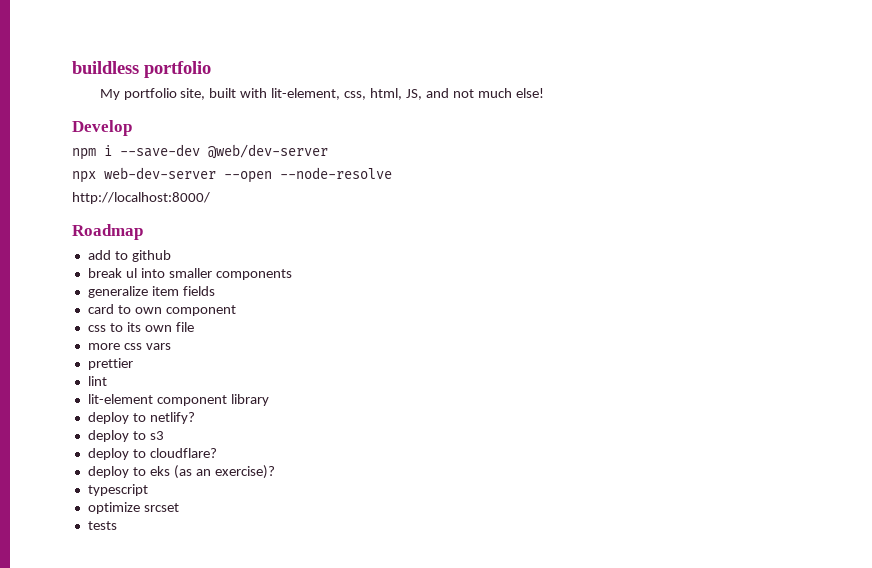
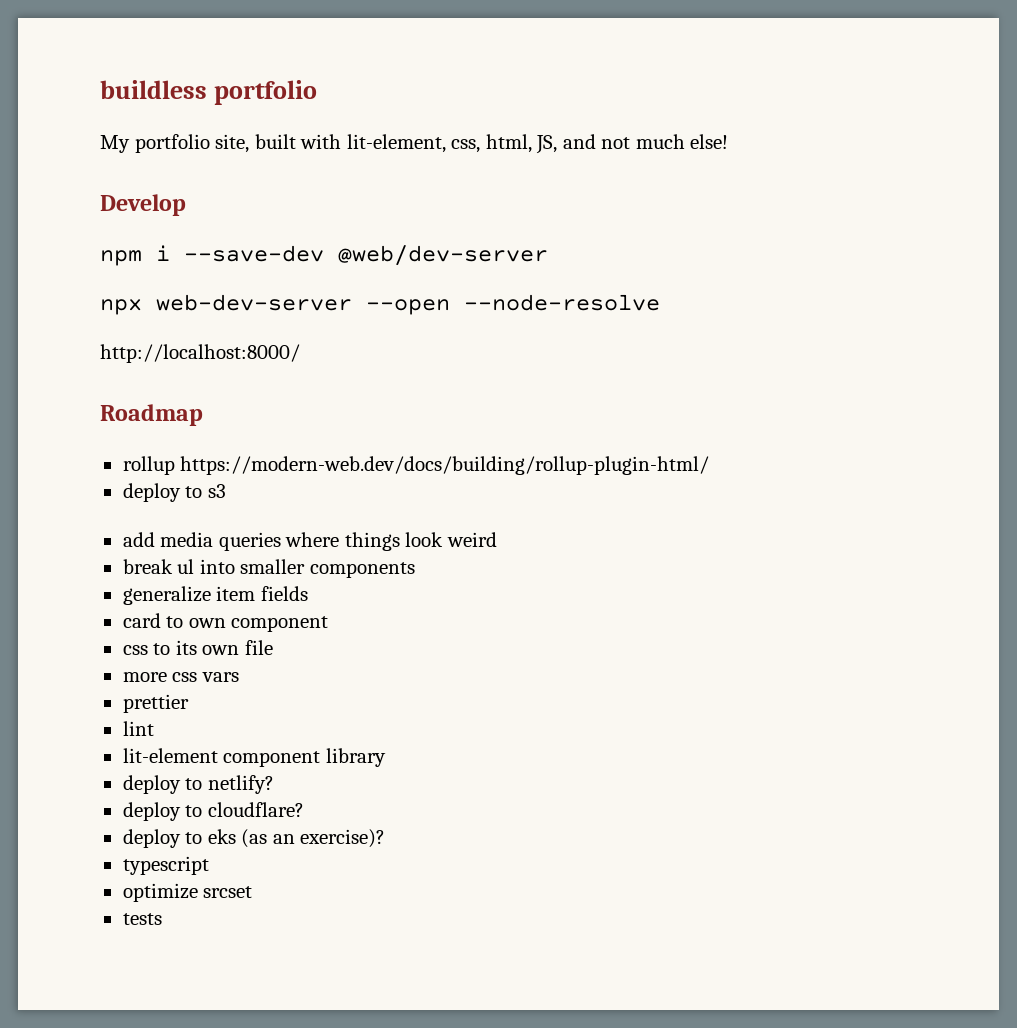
- add to github
+ rollup https://modern-web.dev/docs/building/rollup-plugin-html/
+ deploy to s3
+ add media queries where things look weird
- deploy to s3

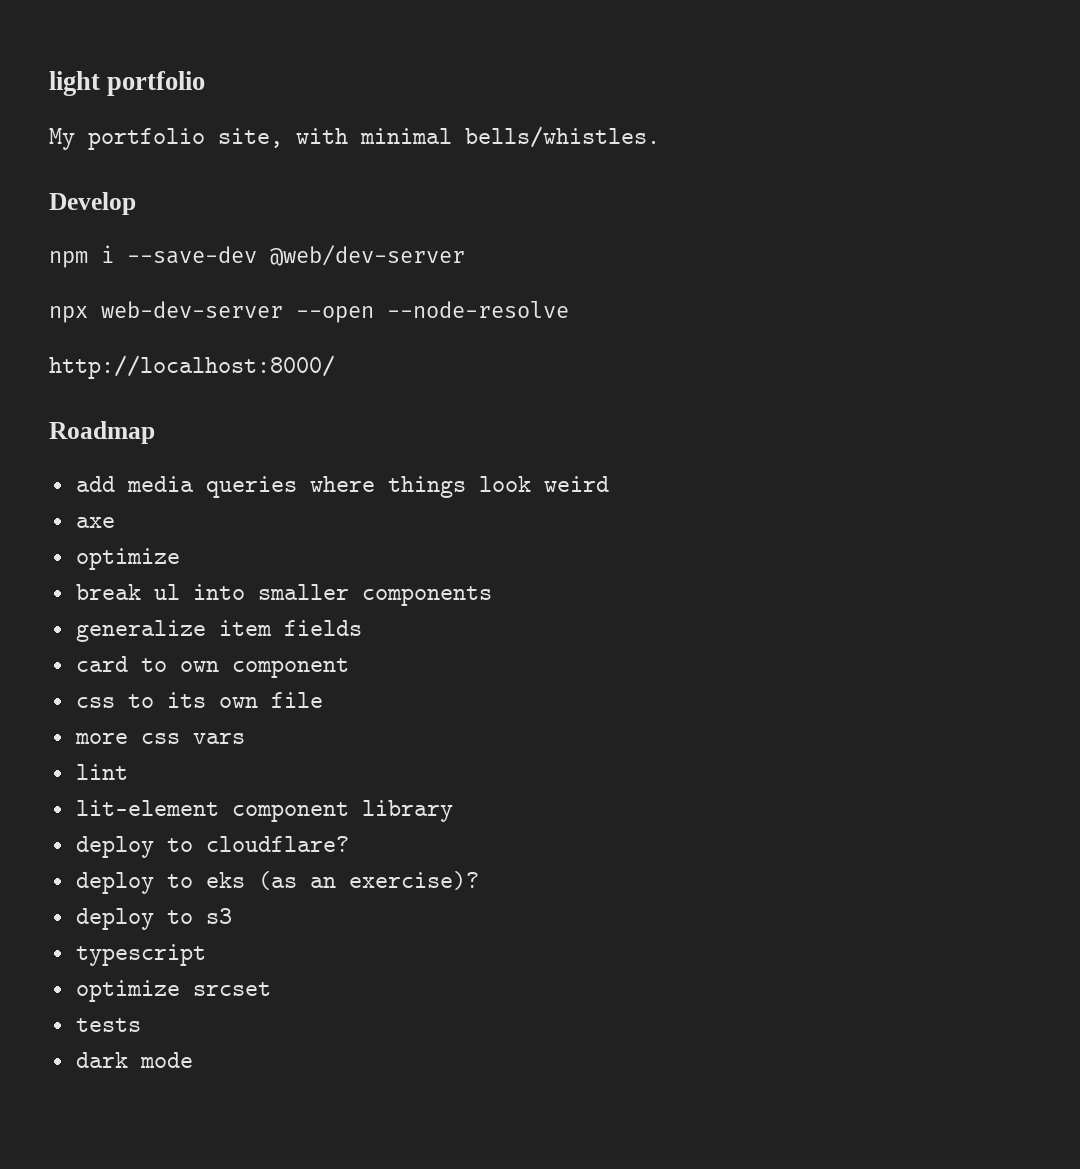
- buildless portfolio
+ light portfolio
- My portfolio site, built with lit-element, css, html, JS, and not much else!
+ My portfolio site, with minimal bells/whistles.
- rollup https://modern-web.dev/docs/building/rollup-plugin-html/
- deploy to s3
+ axe
+ optimize
- prettier
- deploy to netlify?
+ deploy to s3
+ dark mode

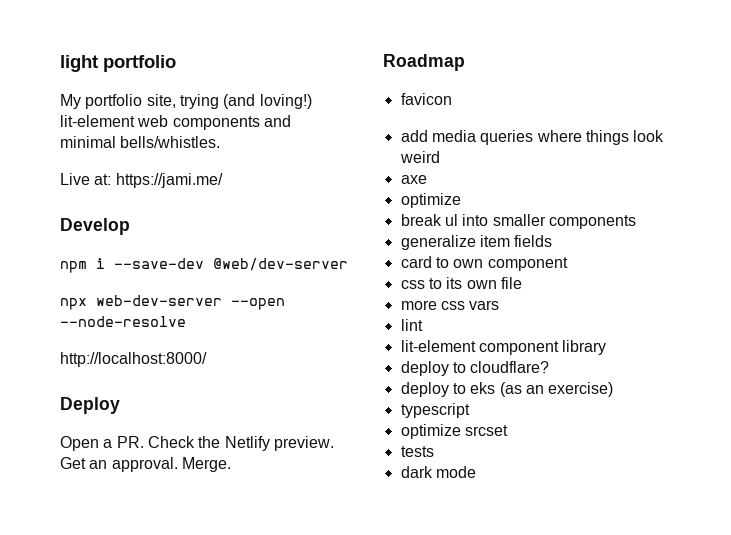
- My portfolio site, with minimal bells/whistles.
+ My portfolio site, trying (and loving!) lit-element web components and minimal bells/whistles.
+ Live at: https://jami.me/
+ Deploy
+ Open a PR. Check the Netlify preview. Get an approval. Merge.
+ favicon
- deploy to eks (as an exercise)?
- deploy to s3
+ deploy to eks (as an exercise)

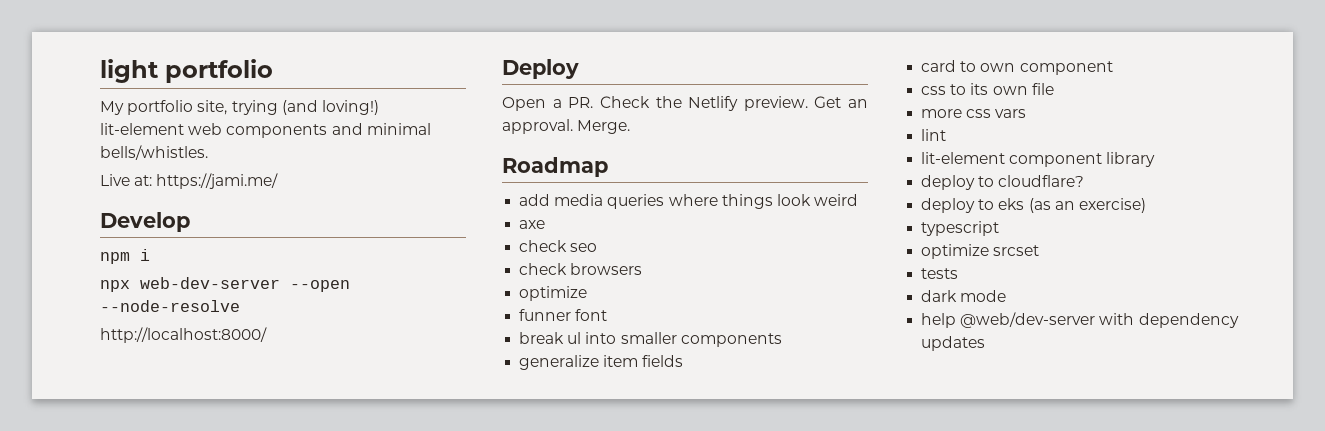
- npm i --save-dev @web/dev-server
+ npm i
- favicon
  axe
+ check seo
+ check browsers
  optimize
+ funner font
+ help @web/dev-server with dependency updates

